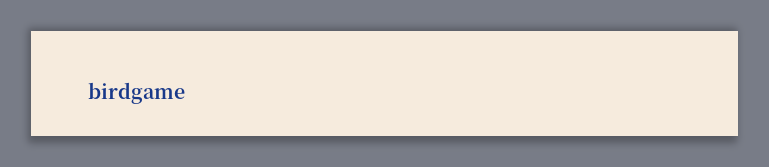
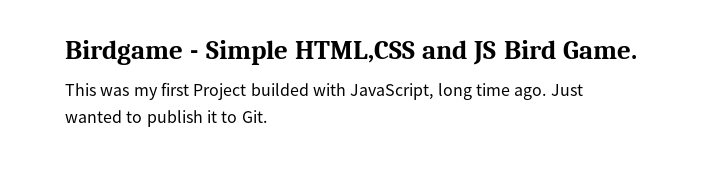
- birdgame
+ Birdgame - Simple HTML,CSS and JS Bird Game.
+ This was my first Project builded with JavaScript, long time ago. Just wanted to publish it to Git.

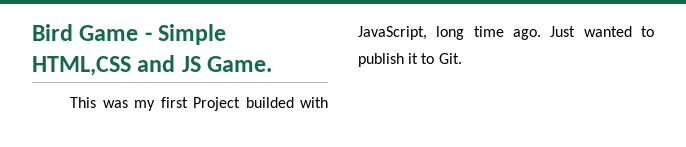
- Birdgame - Simple HTML,CSS and JS Bird Game.
+ Bird Game - Simple HTML,CSS and JS Game.

